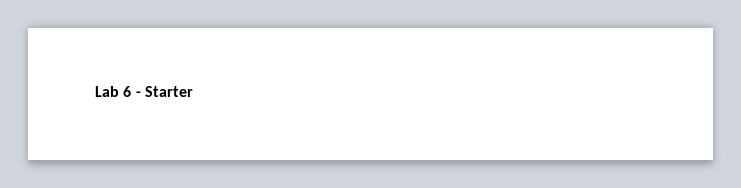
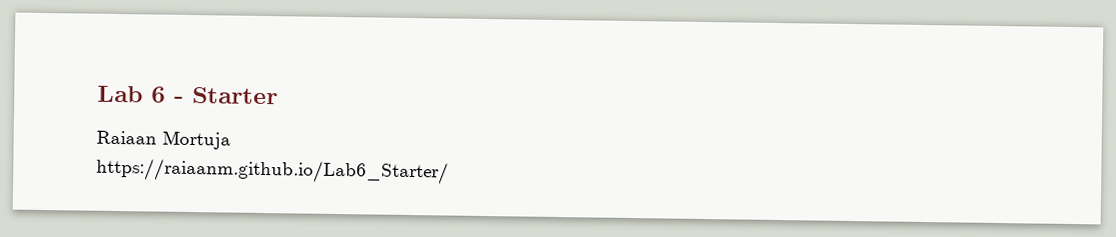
+ Raiaan Mortuja
+ https://raiaanm.github.io/Lab6_Starter/

